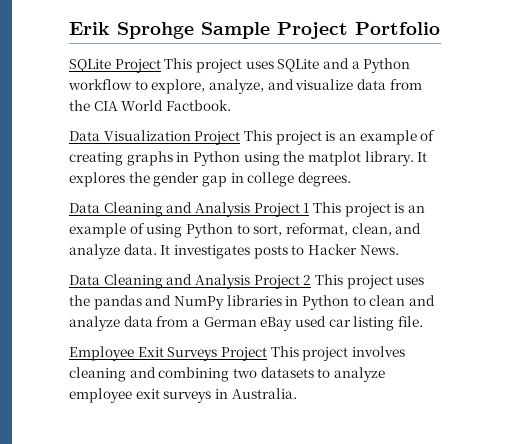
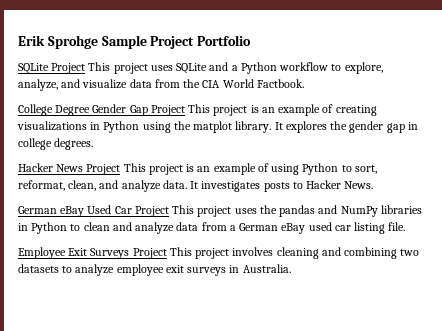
- Data Visualization Project This project is an example of creating graphs in Python using the matplot library.
+ College Degree Gender Gap Project This project is an example of creating visualizations in Python using the matplot library.
- Data Cleaning and Analysis Project 1 This project is an example of using Python to sort, reformat, clean, and analyze data.
+ Hacker News Project This project is an example of using Python to sort, reformat, clean, and analyze data.
- Data Cleaning and Analysis Project 2 This project uses the pandas and NumPy libraries in Python to clean and analyze data from a German eBay used car listing file.
+ German eBay Used Car Project This project uses the pandas and NumPy libraries in Python to clean and analyze data from a German eBay used car listing file.

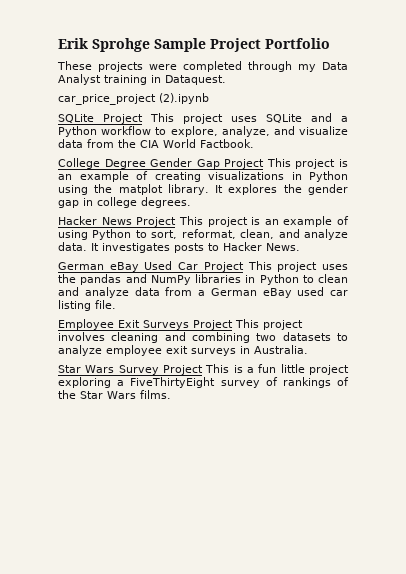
+ These projects were completed through my Data Analyst training in Dataquest.
+ car_price_project (2).ipynb
+ Star Wars Survey Project This is a fun little project exploring a FiveThirtyEight survey of rankings of the Star Wars films.

